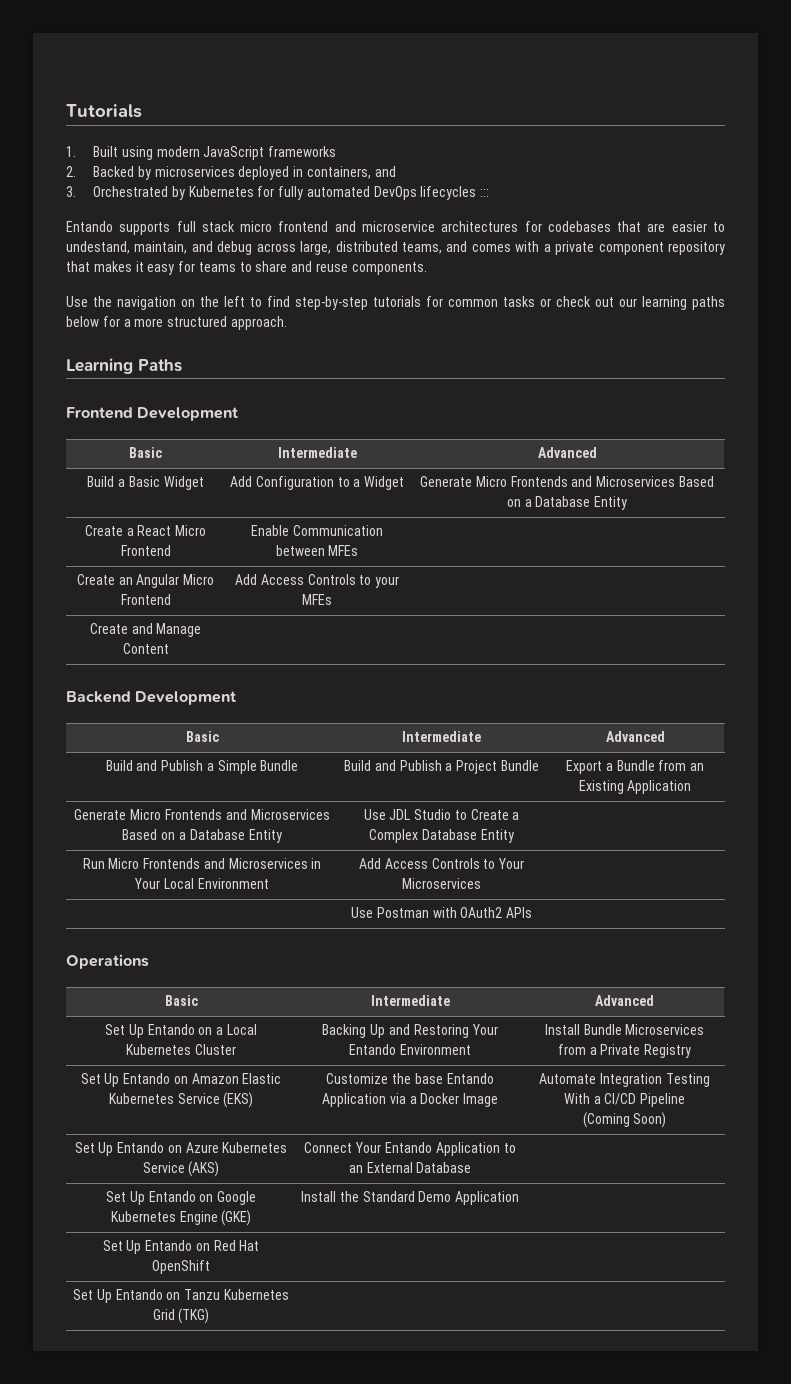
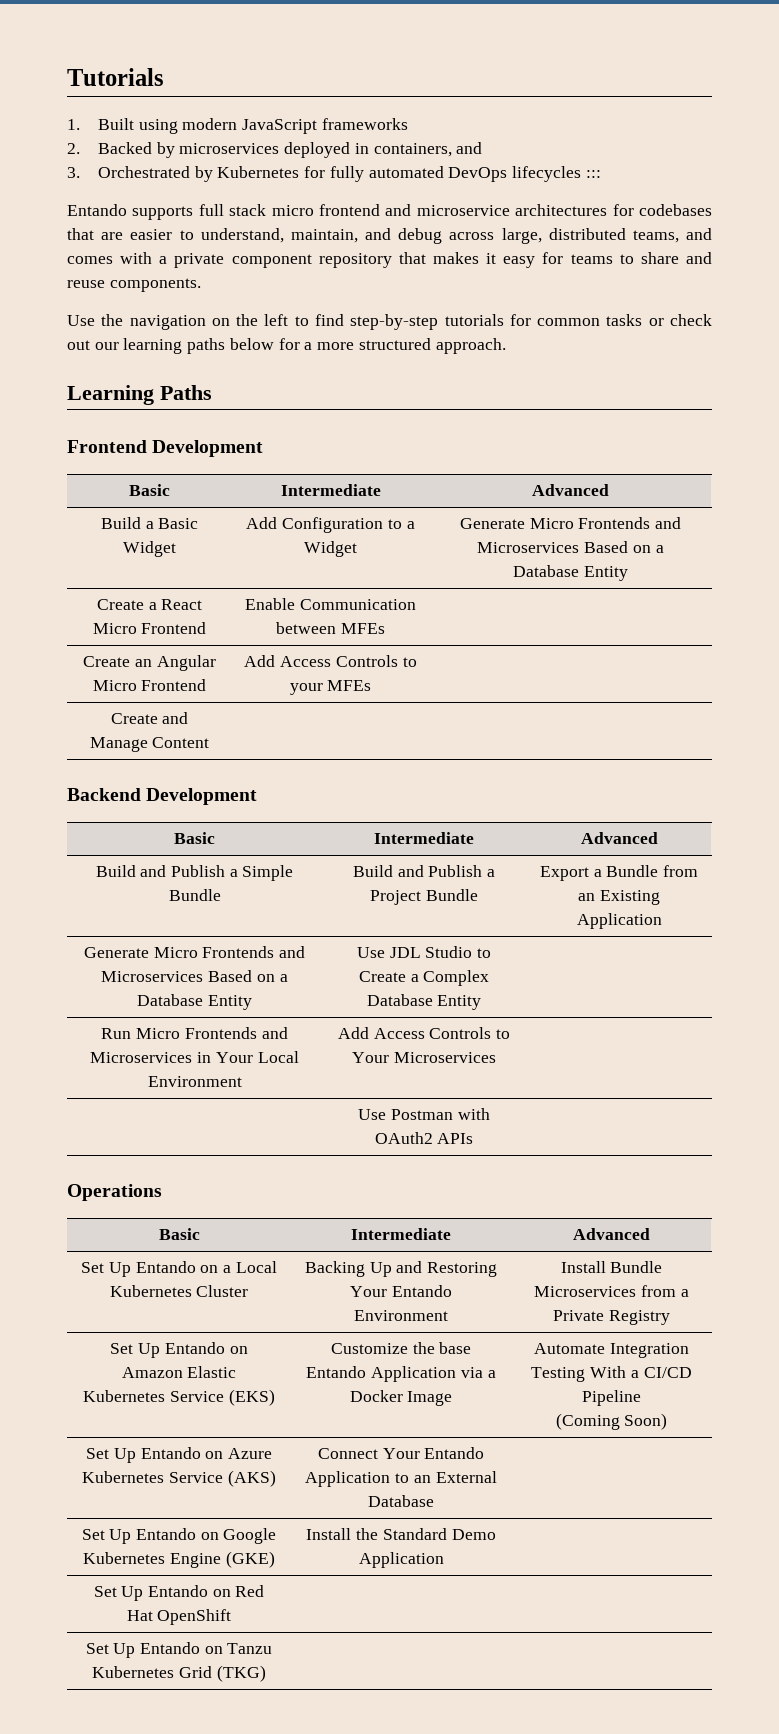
- Entando supports full stack micro frontend and microservice architectures for codebases that are easier to undestand, maintain, and debug across large, distributed teams, and comes with a private component repository that makes it easy for teams to share and reuse components.
+ Entando supports full stack micro frontend and microservice architectures for codebases that are easier to understand, maintain, and debug across large, distributed teams, and comes with a private component repository that makes it easy for teams to share and reuse components.

